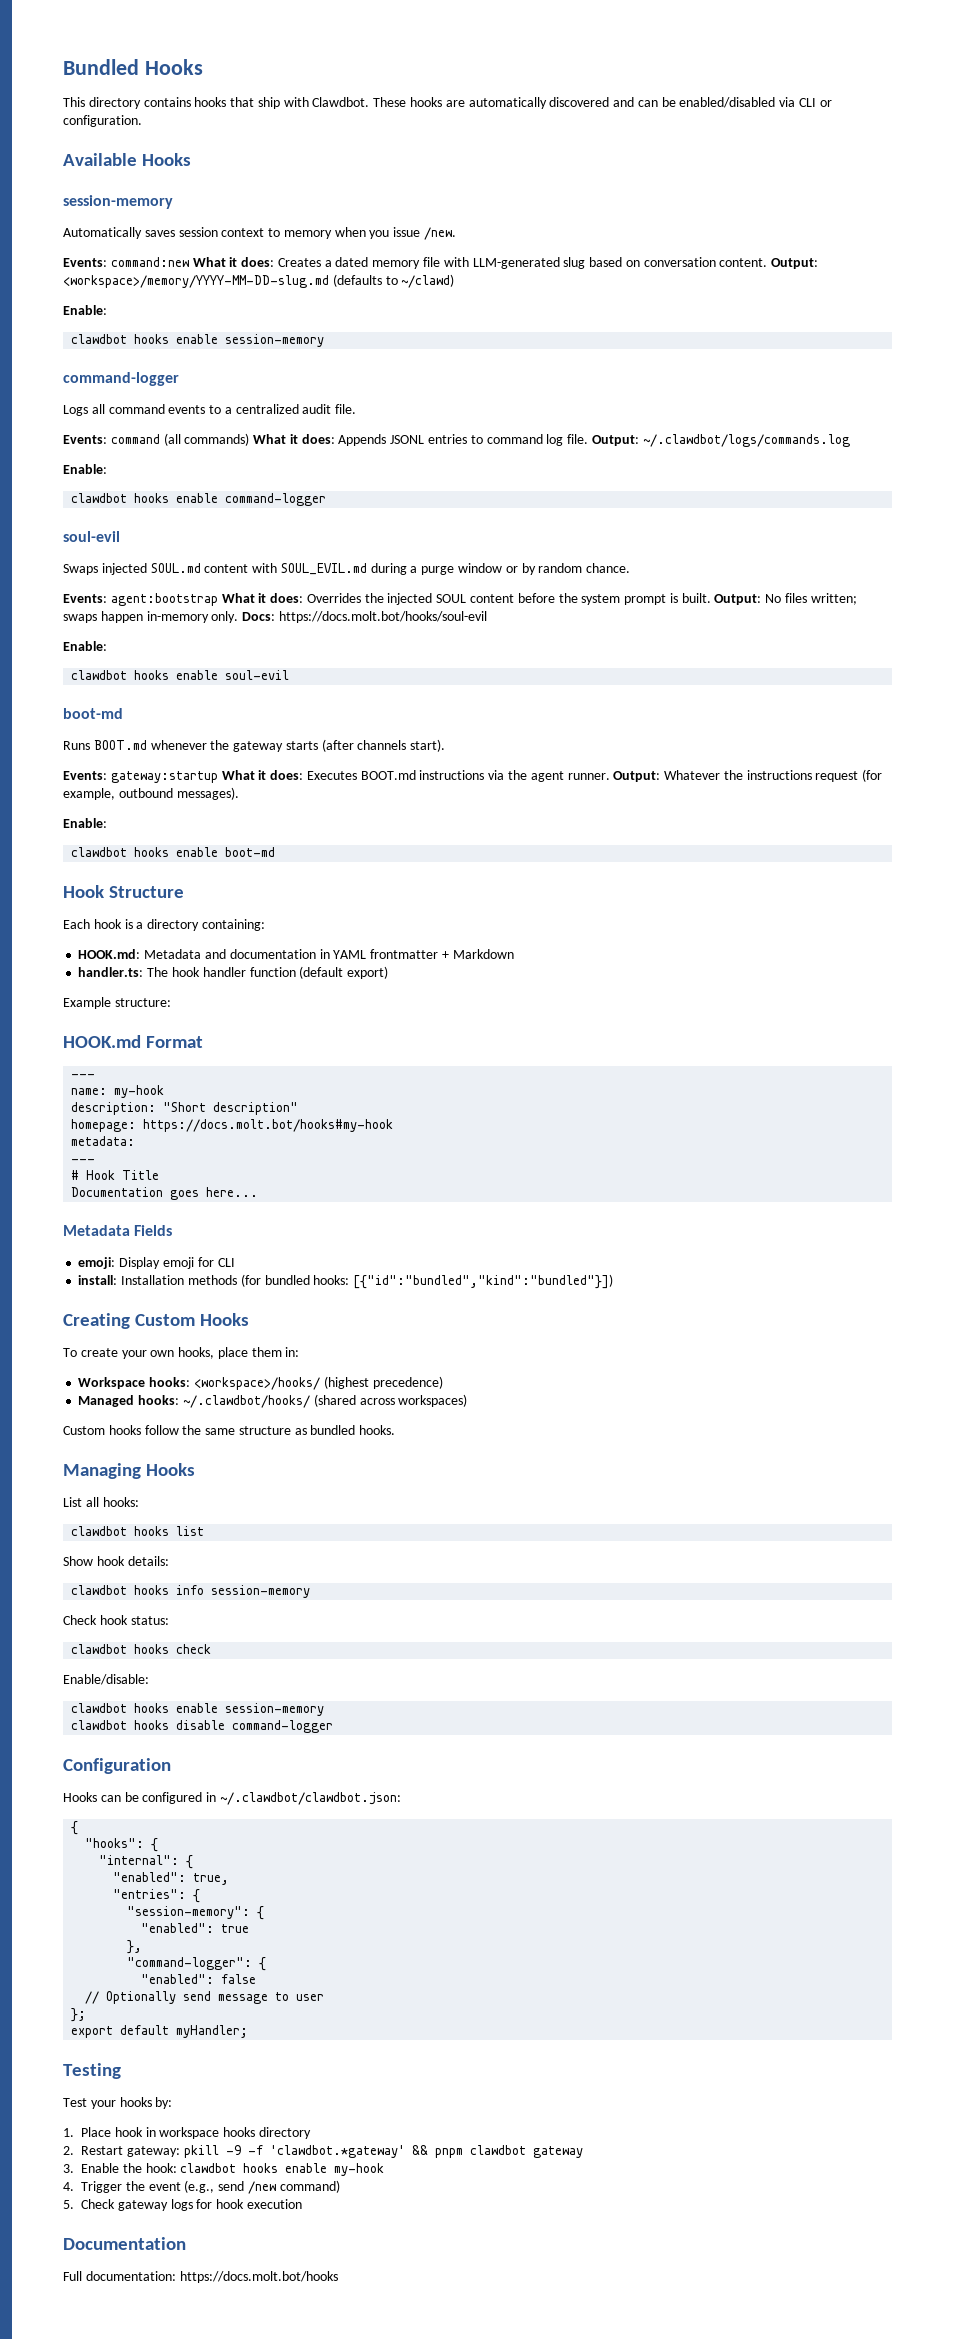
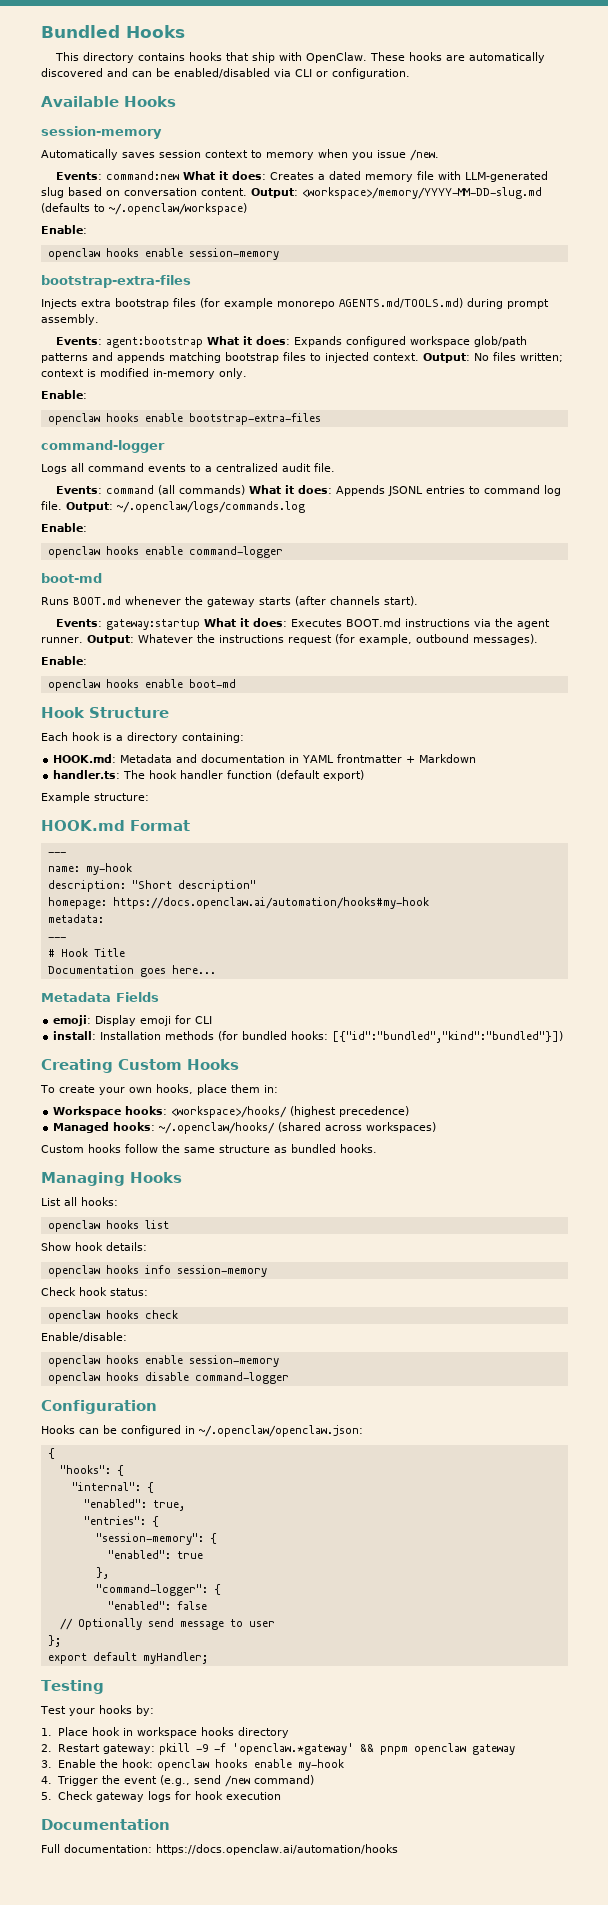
- This directory contains hooks that ship with Clawdbot.
+ This directory contains hooks that ship with OpenClaw.
- Output: <workspace>/memory/YYYY-MM-DD-slug.md (defaults to ~/clawd)
+ Output: <workspace>/memory/YYYY-MM-DD-slug.md (defaults to ~/.openclaw/workspace)
  Enable:
- clawdbot hooks enable session-memory
+ openclaw hooks enable session-memory
+ bootstrap-extra-files
+ Injects extra bootstrap files (for example monorepo AGENTS.md/TOOLS.md) during prompt assembly.
+ Events: agent:bootstrap What it does: Expands configured workspace glob/path patterns and appends matching bootstrap files to injected context. Output: No files written; context is modified in-memory only.
+ Enable:
+ openclaw hooks enable bootstrap-extra-files
- Output: ~/.clawdbot/logs/commands.log
+ Output: ~/.openclaw/logs/commands.log
  Enable:
- clawdbot hooks enable command-logger
- soul-evil
- Swaps injected SOUL.md content with SOUL_EVIL.md during a purge window or by random chance.
- Events: agent:bootstrap What it does: Overrides the injected SOUL content before the system prompt is built. Output: No files written; swaps happen in-memory only. Docs: https://docs.molt.bot/hooks/soul-evil
- Enable:
- clawdbot hooks enable soul-evil
+ openclaw hooks enable command-logger
- clawdbot hooks enable boot-md
+ openclaw hooks enable boot-md
- homepage: https://docs.molt.bot/hooks#my-hook
+ homepage: https://docs.openclaw.ai/automation/hooks#my-hook
- Managed hooks: ~/.clawdbot/hooks/ (shared across workspaces)
+ Managed hooks: ~/.openclaw/hooks/ (shared across workspaces)
- clawdbot hooks list
+ openclaw hooks list
- clawdbot hooks info session-memory
+ openclaw hooks info session-memory
- clawdbot hooks check
+ openclaw hooks check
  Enable/disable:
- clawdbot hooks enable session-memory
- clawdbot hooks disable command-logger
+ openclaw hooks enable session-memory
+ openclaw hooks disable command-logger
- Hooks can be configured in ~/.clawdbot/clawdbot.json:
+ Hooks can be configured in ~/.openclaw/openclaw.json:
- 2. Restart gateway: pkill -9 -f 'clawdbot.*gateway' && pnpm clawdbot gateway
+ 2. Restart gateway: pkill -9 -f 'openclaw.*gateway' && pnpm openclaw gateway
- 3. Enable the hook: clawdbot hooks enable my-hook
+ 3. Enable the hook: openclaw hooks enable my-hook
- Full documentation: https://docs.molt.bot/hooks
+ Full documentation: https://docs.openclaw.ai/automation/hooks

